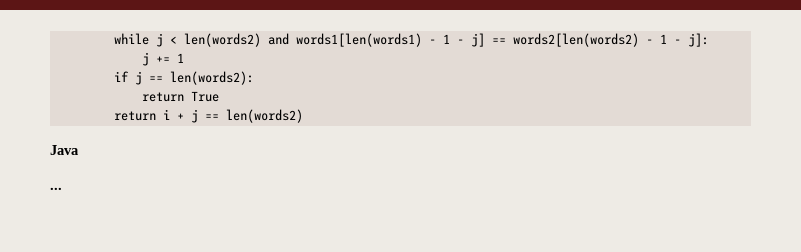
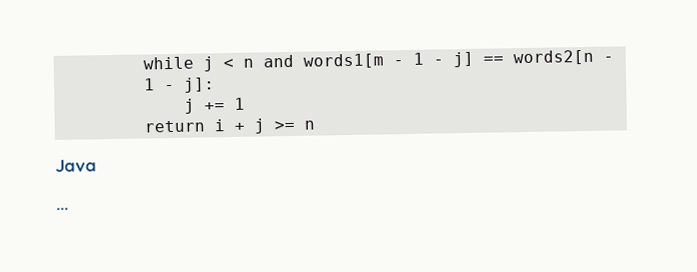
- while j < len(words2) and words1[len(words1) - 1 - j] == words2[len(words2) - 1 - j]:
+ while j < n and words1[m - 1 - j] == words2[n - 1 - j]:
- if j == len(words2):
- return True
- return i + j == len(words2)
+ return i + j >= n

